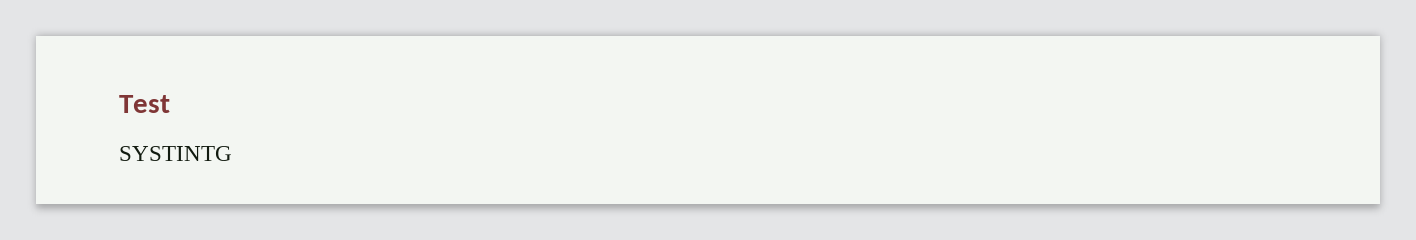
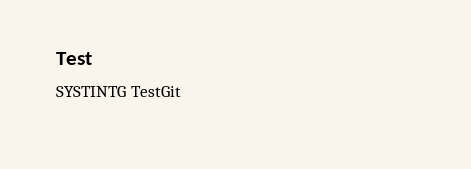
- SYSTINTG
+ SYSTINTG TestGit

